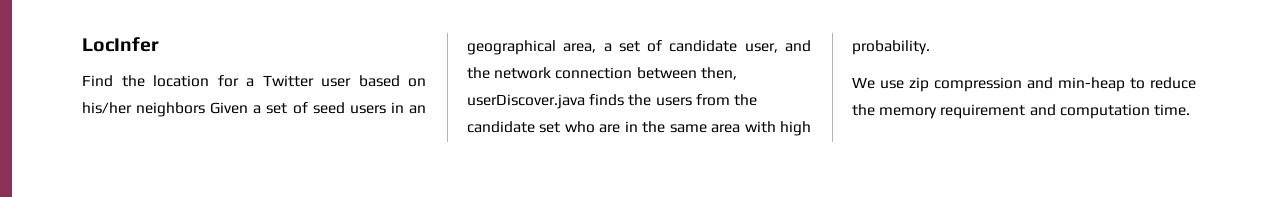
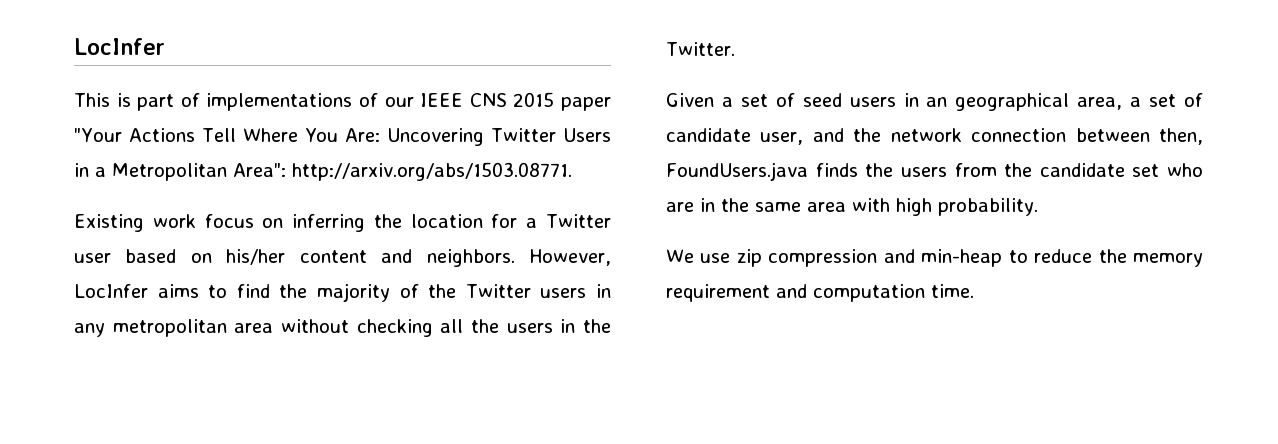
- Find the location for a Twitter user based on his/her neighbors Given a set of seed users in an geographical area, a set of candidate user, and the network connection between then, userDiscover.java finds the users from the candidate set who are in the same area with high probability.
+ This is part of implementations of our IEEE CNS 2015 paper "Your Actions Tell Where You Are: Uncovering Twitter Users in a Metropolitan Area": http://arxiv.org/abs/1503.08771.
+ Existing work focus on inferring the location for a Twitter user based on his/her content and neighbors. However, LocInfer aims to find the majority of the Twitter users in any metropolitan area without checking all the users in the Twitter.
+ Given a set of seed users in an geographical area, a set of candidate user, and the network connection between then, FoundUsers.java finds the users from the candidate set who are in the same area with high probability.

